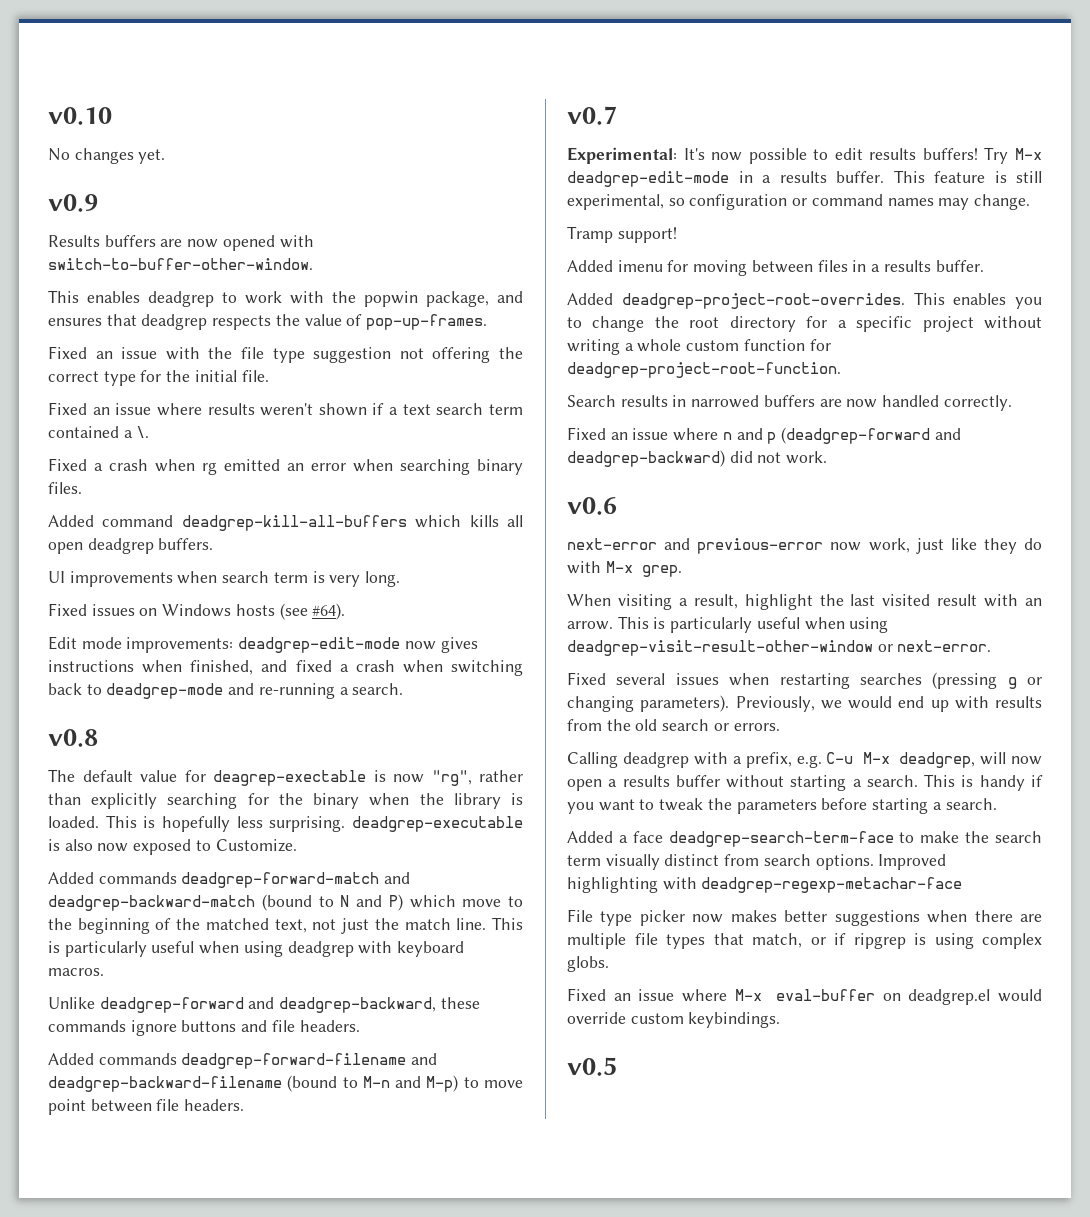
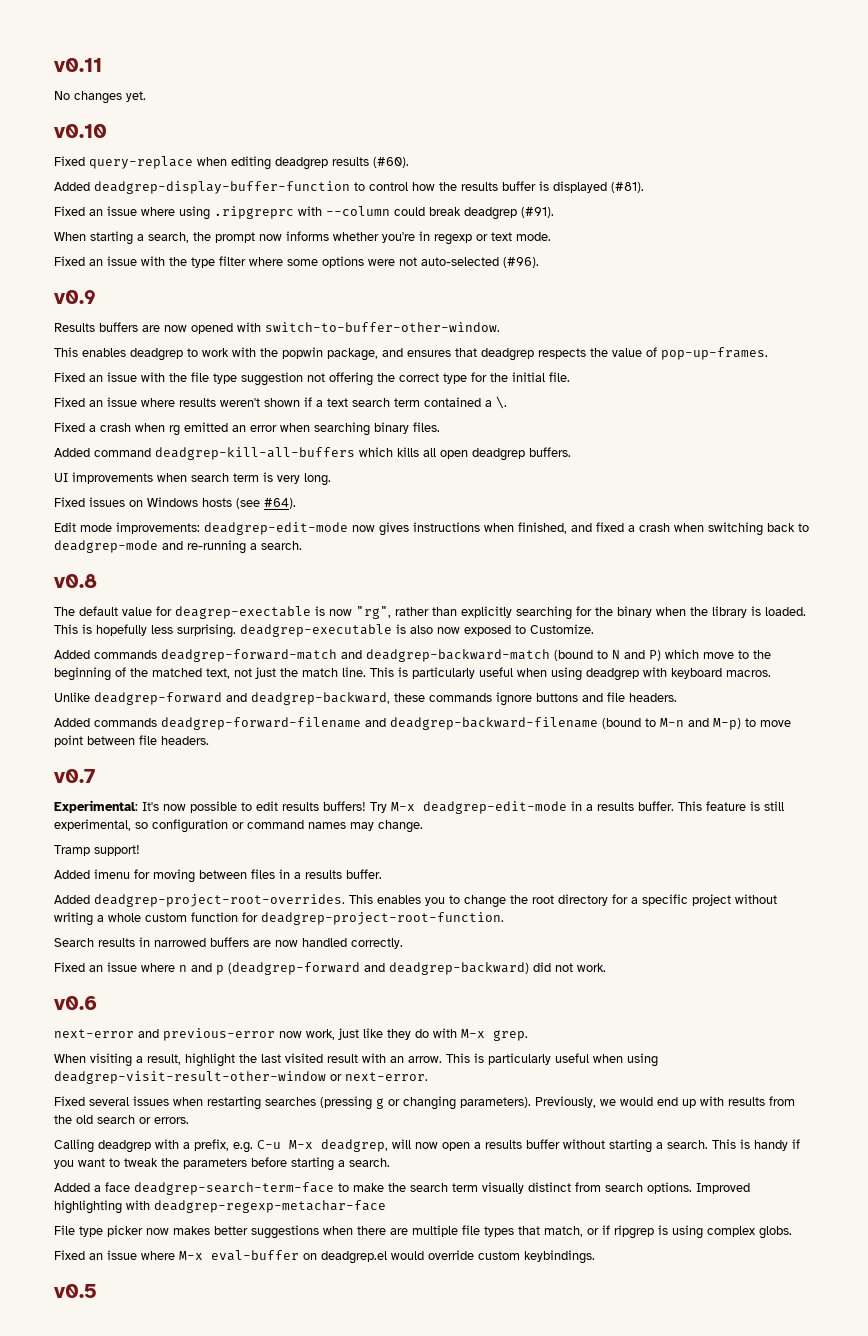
- v0.10
+ v0.11
+ v0.10
+ Fixed query-replace when editing deadgrep results (#60).
+ Added deadgrep-display-buffer-function to control how the results buffer is displayed (#81).
+ Fixed an issue where using .ripgreprc with --column could break deadgrep (#91).
+ When starting a search, the prompt now informs whether you're in regexp or text mode.
+ Fixed an issue with the type filter where some options were not auto-selected (#96).

